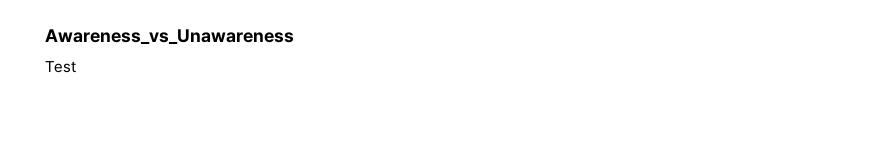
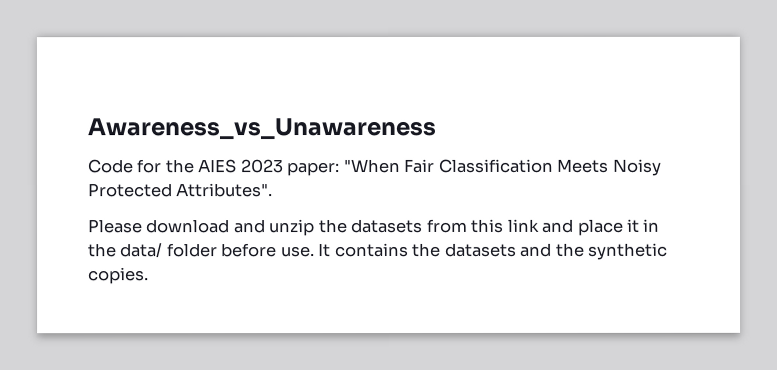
- Test
+ Code for the AIES 2023 paper: "When Fair Classification Meets Noisy Protected Attributes".
+ Please download and unzip the datasets from this link and place it in the data/ folder before use. It contains the datasets and the synthetic copies.

